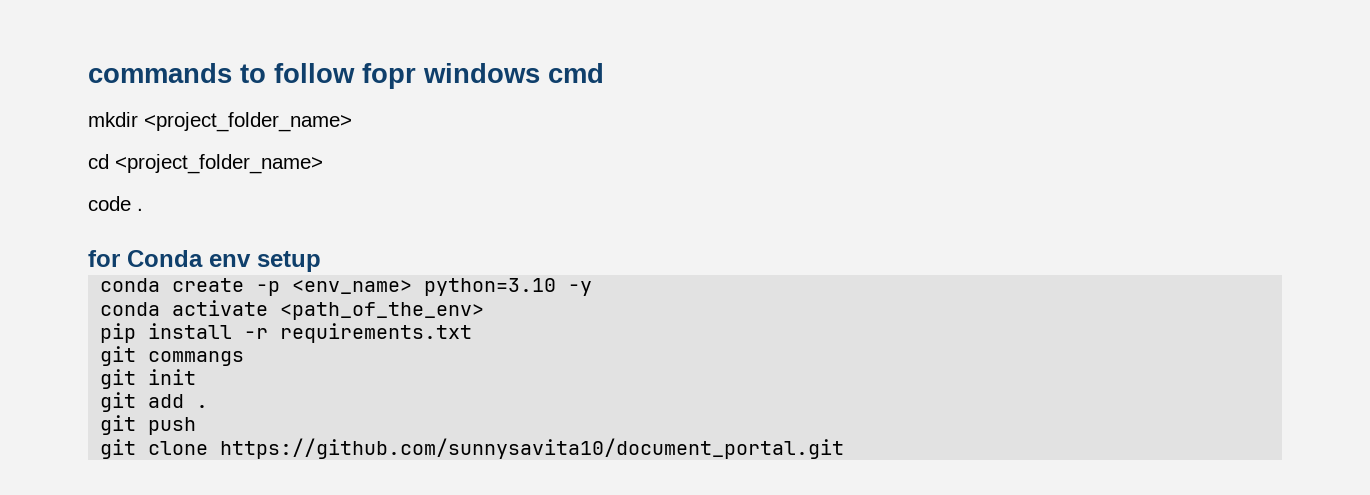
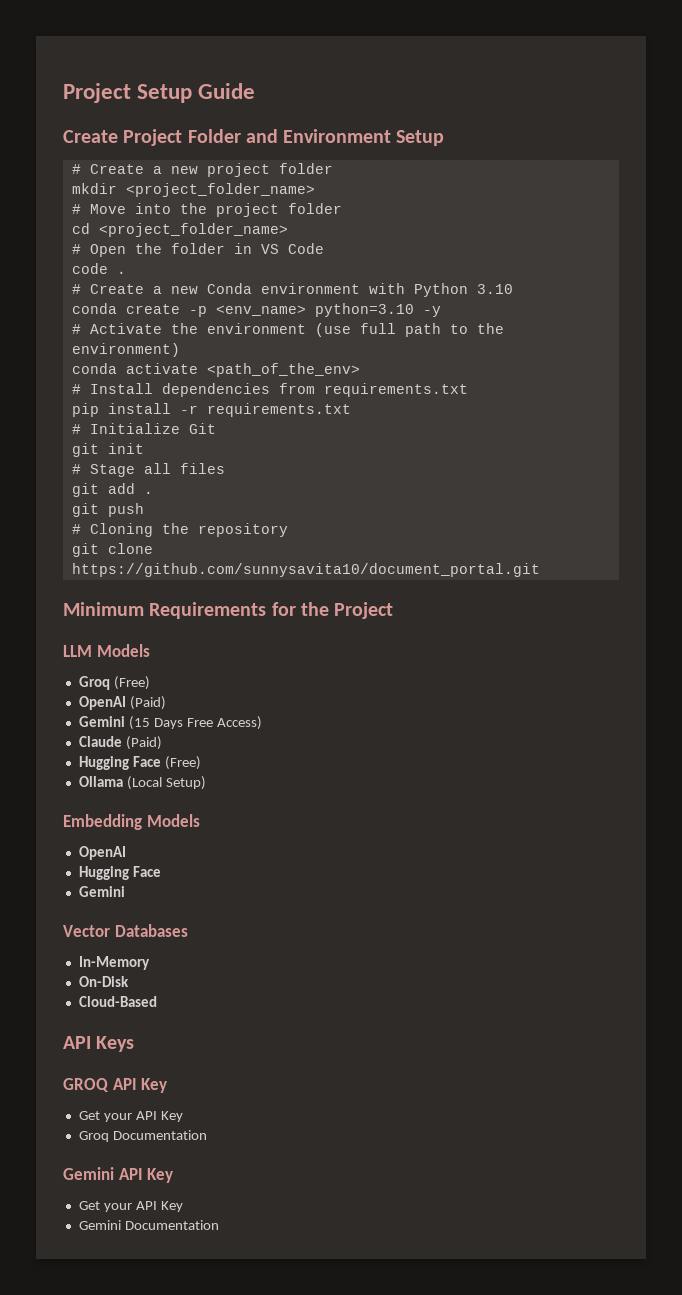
- commands to follow fopr windows cmd
+ Project Setup Guide
+ Create Project Folder and Environment Setup
+ # Create a new project folder
  mkdir <project_folder_name>
+ # Move into the project folder
  cd <project_folder_name>
+ # Open the folder in VS Code
  code .
- for Conda env setup
+ # Create a new Conda environment with Python 3.10
+ # Activate the environment (use full path to the environment)
  conda activate <path_of_the_env>
+ # Install dependencies from requirements.txt
- git commangs
+ # Initialize Git
+ # Stage all files
+ # Cloning the repository
+ Minimum Requirements for the Project
+ LLM Models
+ Groq (Free)
+ OpenAI (Paid)
+ Gemini (15 Days Free Access)
+ Claude (Paid)
+ Hugging Face (Free)
+ Ollama (Local Setup)
+ Embedding Models
+ OpenAI
+ Hugging Face
+ Gemini
+ Vector Databases
+ In-Memory
+ On-Disk
+ Cloud-Based
+ API Keys
+ GROQ API Key
+ Get your API Key
+ Groq Documentation
+ Gemini API Key
+ Get your API Key
+ Gemini Documentation

